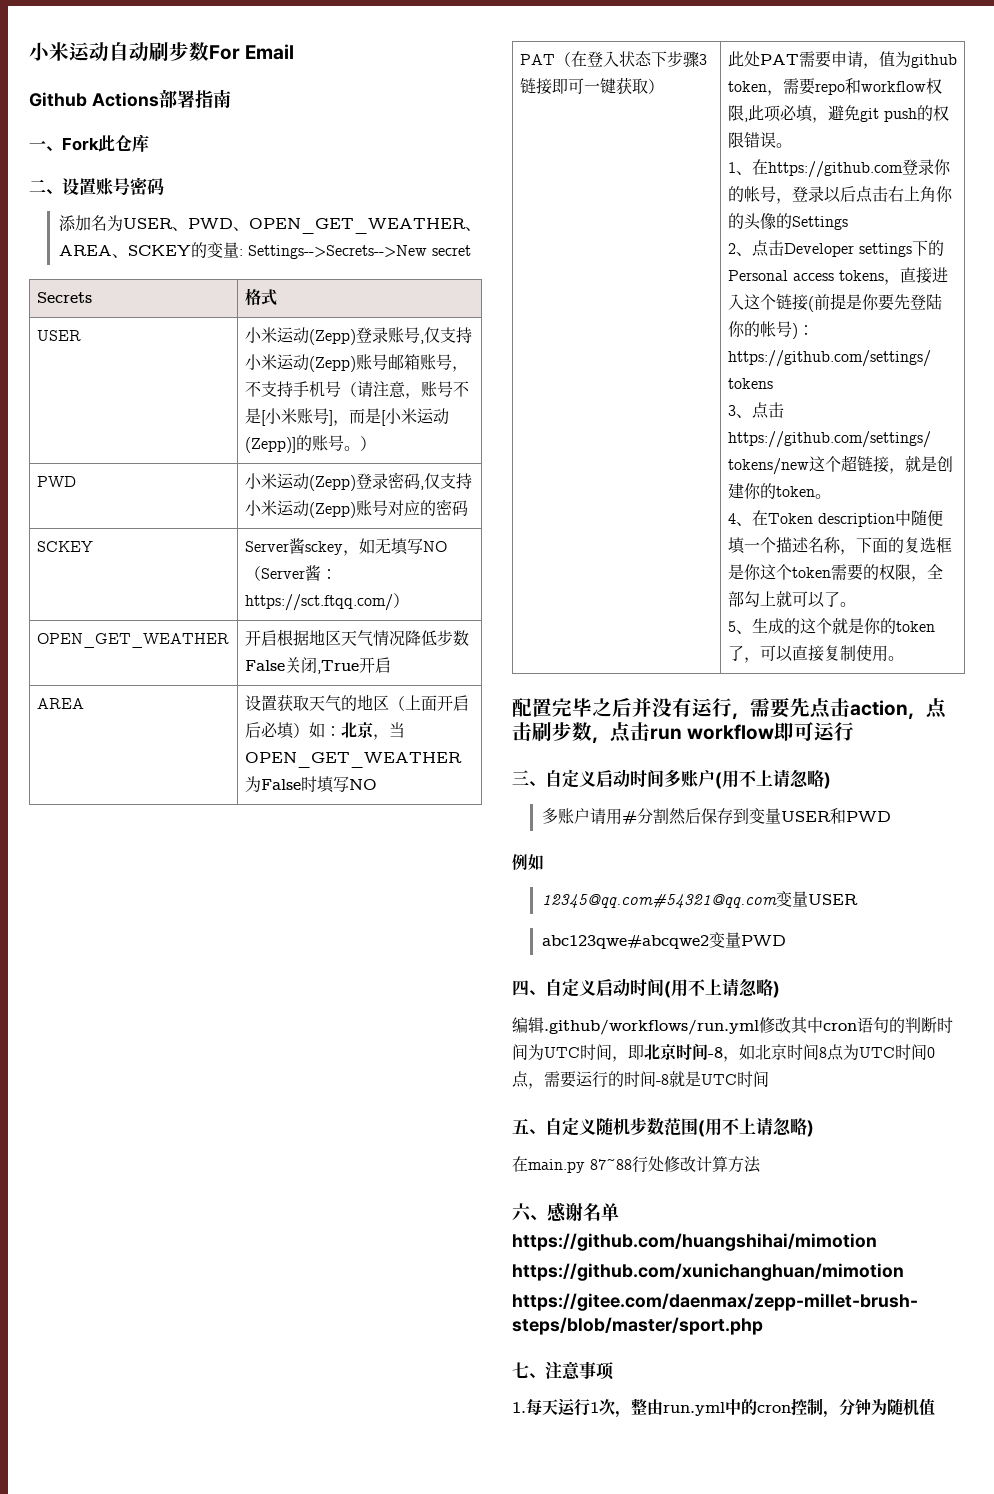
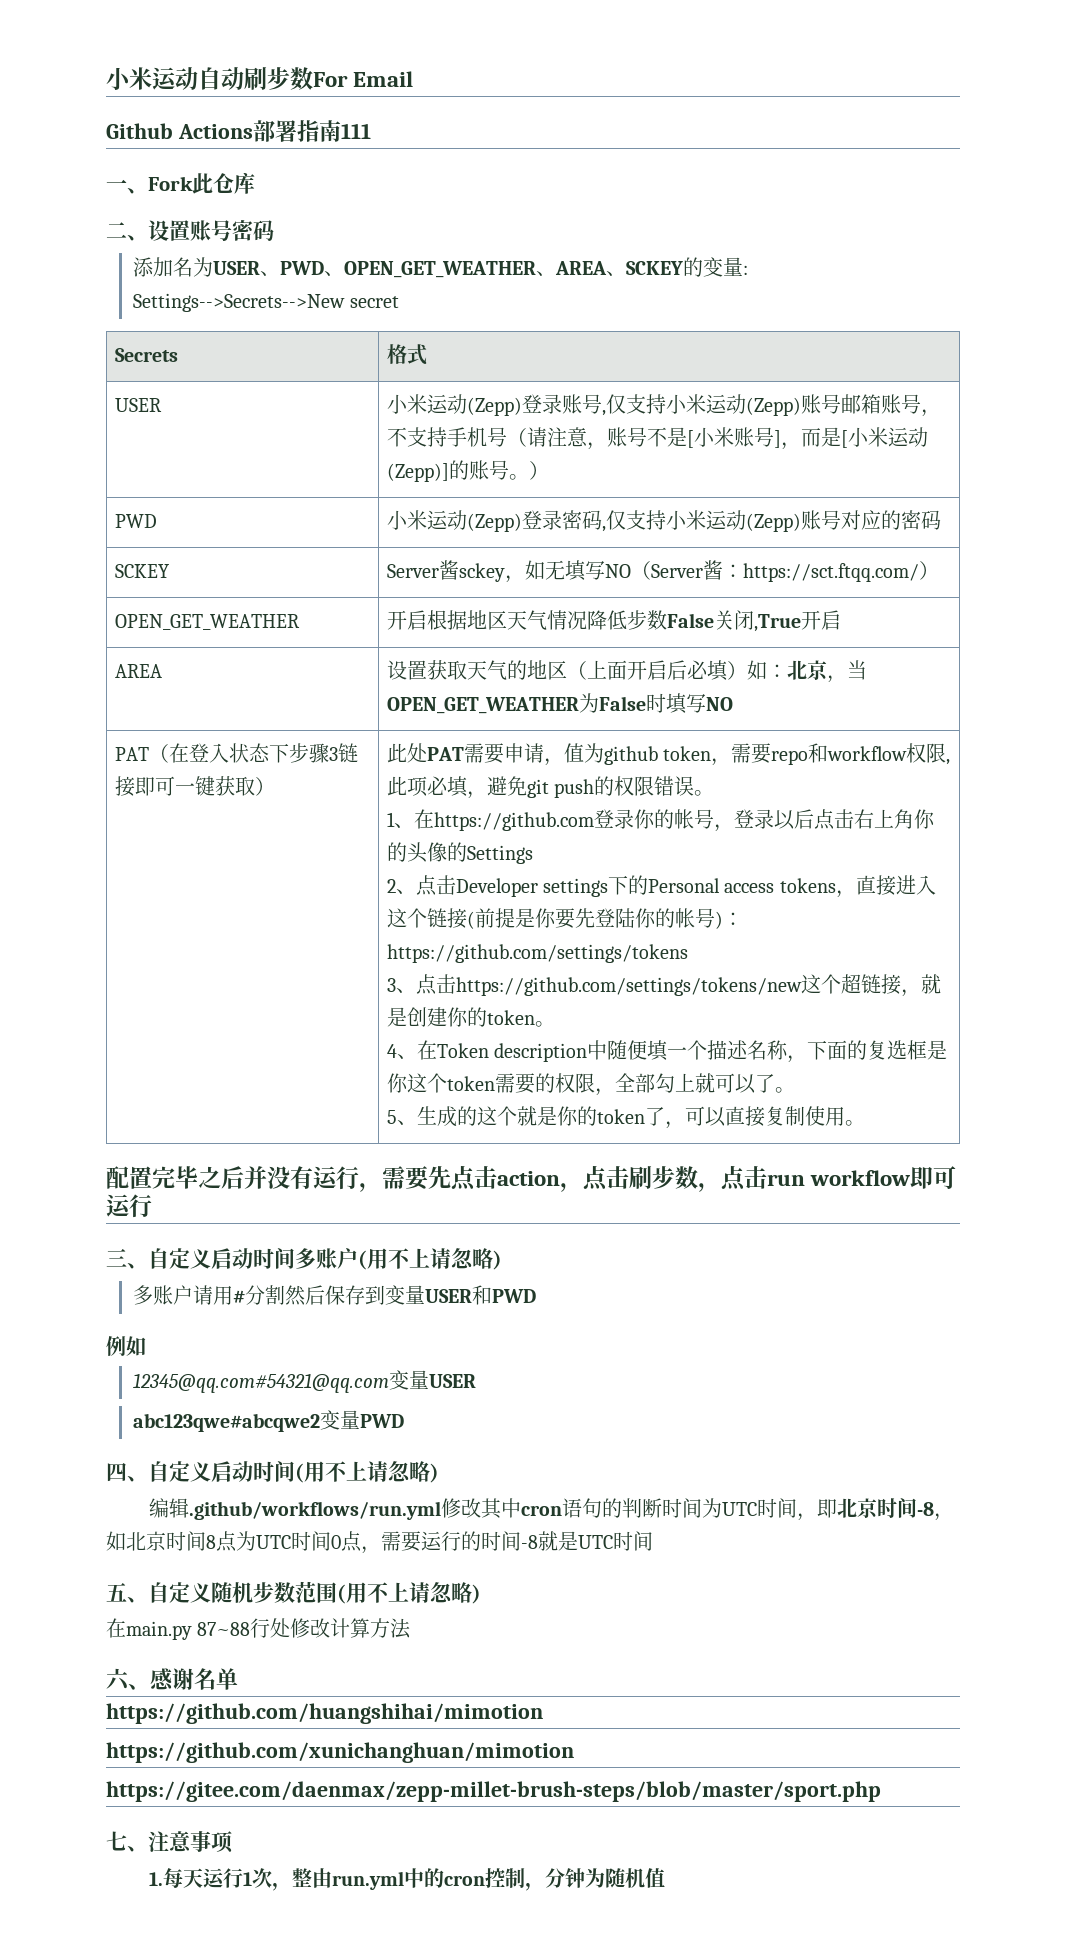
- Github Actions部署指南
+ Github Actions部署指南111

